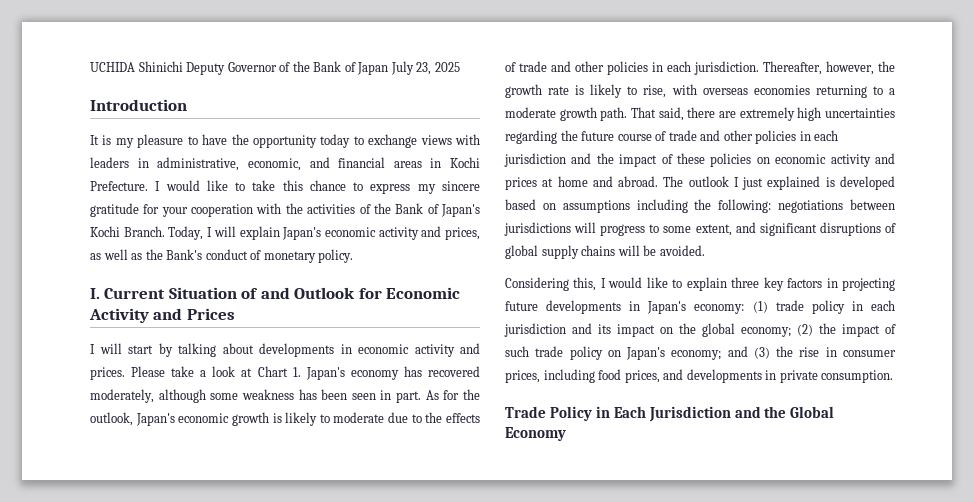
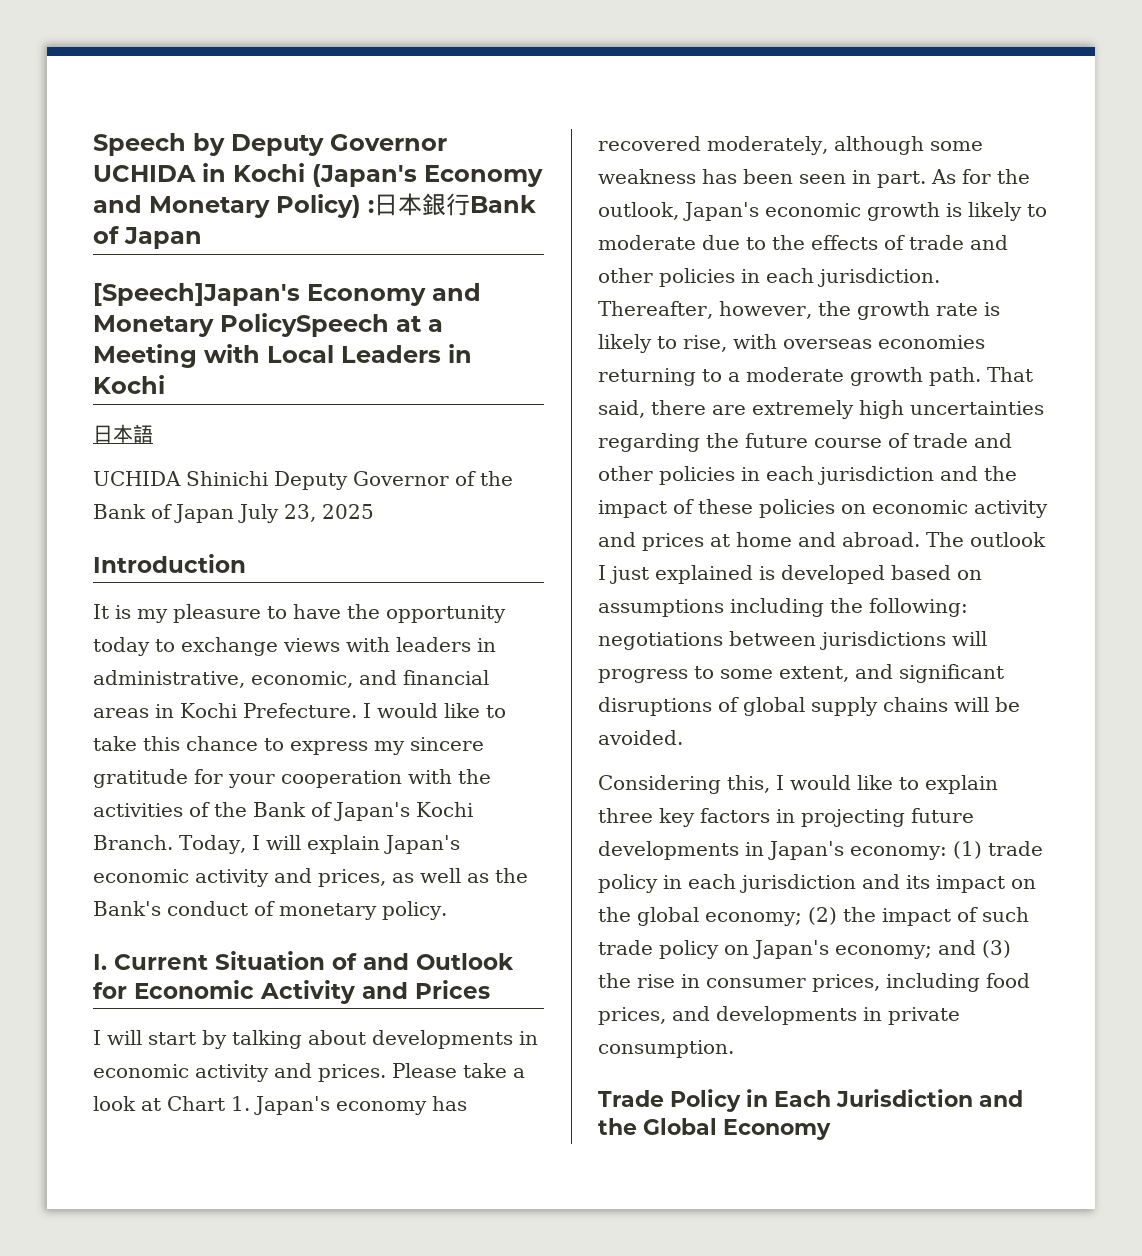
+ Speech by Deputy Governor UCHIDA in Kochi (Japan's Economy and Monetary Policy) :日本銀行Bank of Japan
+ [Speech]Japan's Economy and Monetary PolicySpeech at a Meeting with Local Leaders in Kochi
+ 日本語

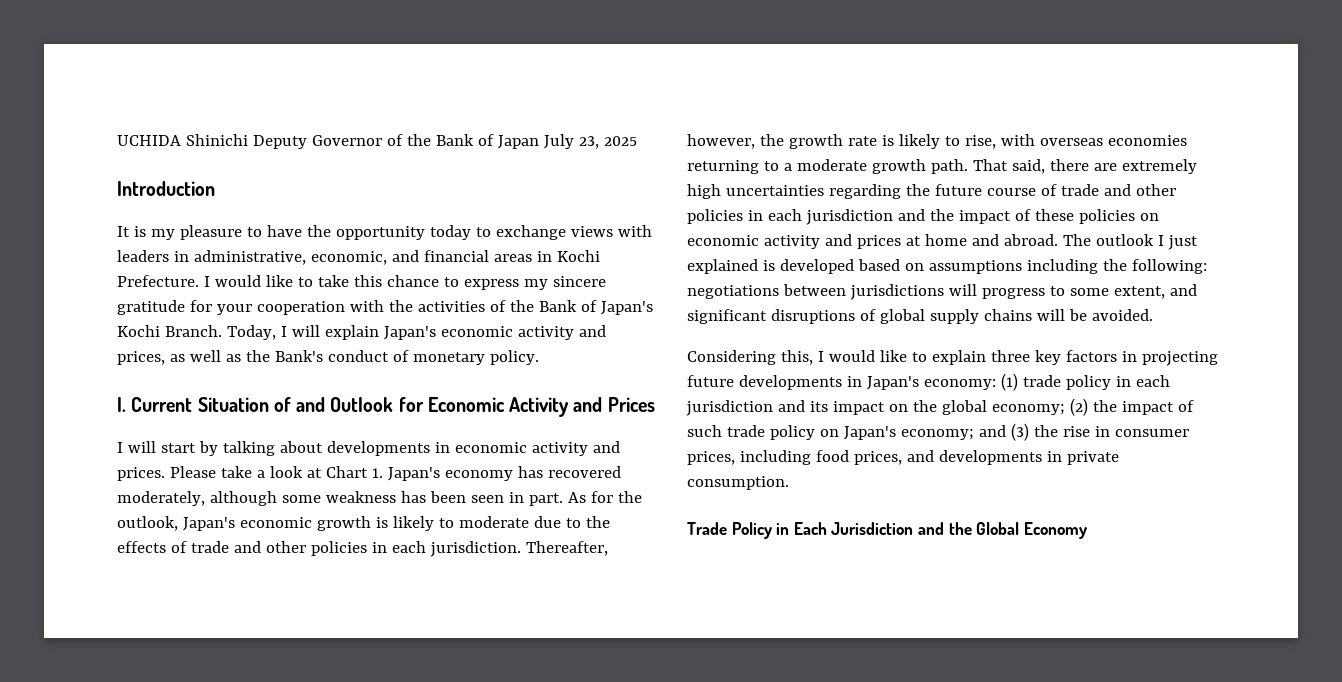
- Speech by Deputy Governor UCHIDA in Kochi (Japan's Economy and Monetary Policy) :日本銀行Bank of Japan
- [Speech]Japan's Economy and Monetary PolicySpeech at a Meeting with Local Leaders in Kochi
- 日本語

